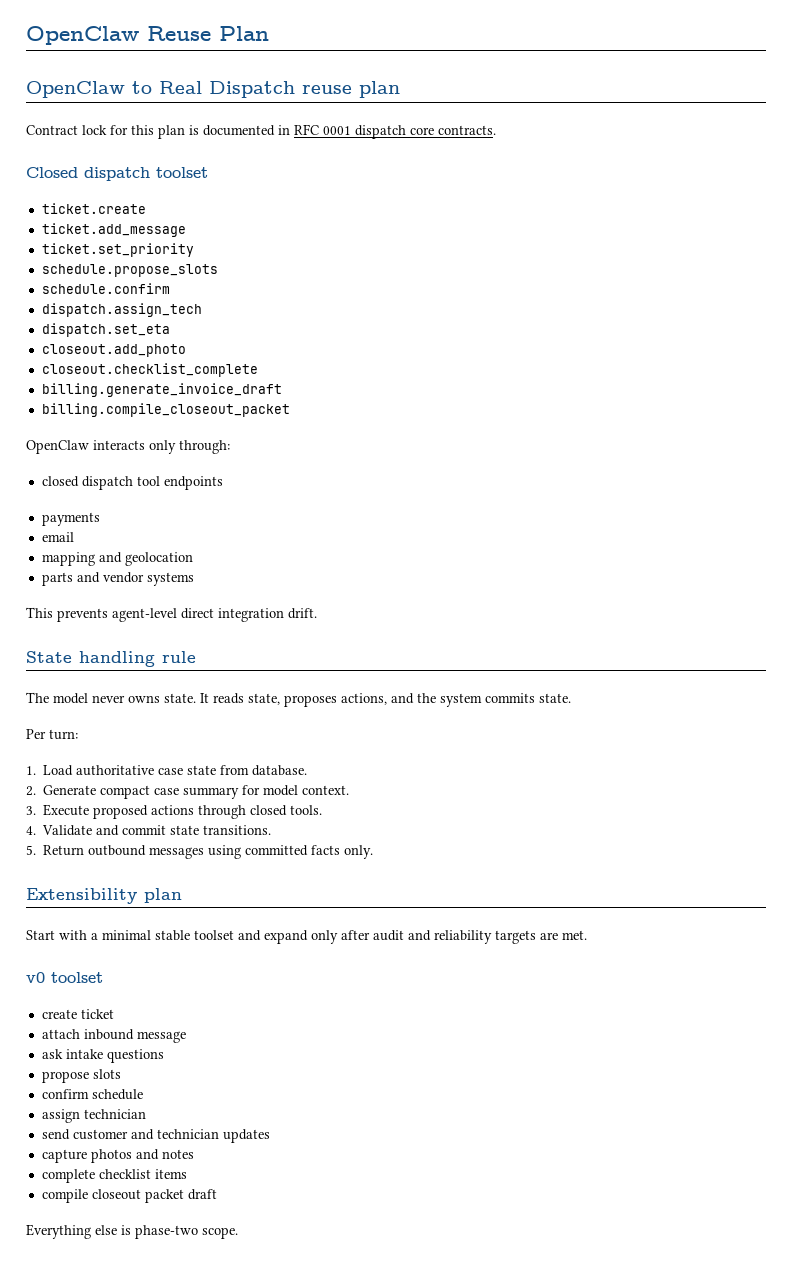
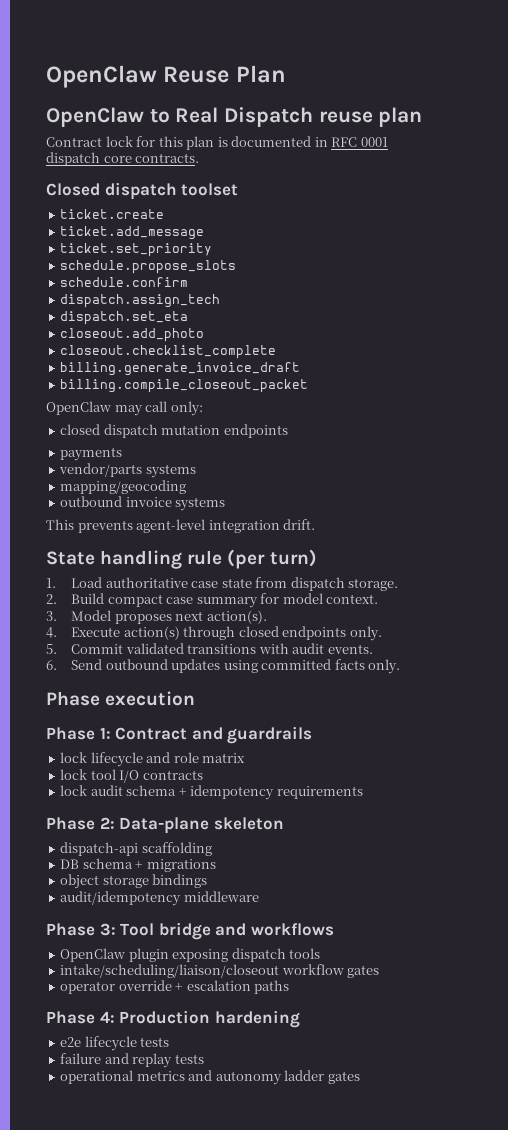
- OpenClaw interacts only through:
+ OpenClaw may call only:
- closed dispatch tool endpoints
+ closed dispatch mutation endpoints
- email
- mapping and geolocation
- parts and vendor systems
+ vendor/parts systems
+ mapping/geocoding
+ outbound invoice systems
- This prevents agent-level direct integration drift.
+ This prevents agent-level integration drift.
- State handling rule
- The model never owns state. It reads state, proposes actions, and the system commits state.
- Per turn:
+ State handling rule (per turn)
- 1. Load authoritative case state from database.
+ 1. Load authoritative case state from dispatch storage.
- 2. Generate compact case summary for model context.
+ 2. Build compact case summary for model context.
- 3. Execute proposed actions through closed tools.
- 4. Validate and commit state transitions.
- 5. Return outbound messages using committed facts only.
- Extensibility plan
- Start with a minimal stable toolset and expand only after audit and reliability targets are met.
- v0 toolset
- create ticket
- attach inbound message
- ask intake questions
- propose slots
- confirm schedule
- assign technician
- send customer and technician updates
- capture photos and notes
- complete checklist items
- compile closeout packet draft
- Everything else is phase-two scope.
+ 3. Model proposes next action(s).
+ 4. Execute action(s) through closed endpoints only.
+ 5. Commit validated transitions with audit events.
+ 6. Send outbound updates using committed facts only.
+ Phase execution
+ Phase 1: Contract and guardrails
+ lock lifecycle and role matrix
+ lock tool I/O contracts
+ lock audit schema + idempotency requirements
+ Phase 2: Data-plane skeleton
+ dispatch-api scaffolding
+ DB schema + migrations
+ object storage bindings
+ audit/idempotency middleware
+ Phase 3: Tool bridge and workflows
+ OpenClaw plugin exposing dispatch tools
+ intake/scheduling/liaison/closeout workflow gates
+ operator override + escalation paths
+ Phase 4: Production hardening
+ e2e lifecycle tests
+ failure and replay tests
+ operational metrics and autonomy ladder gates

